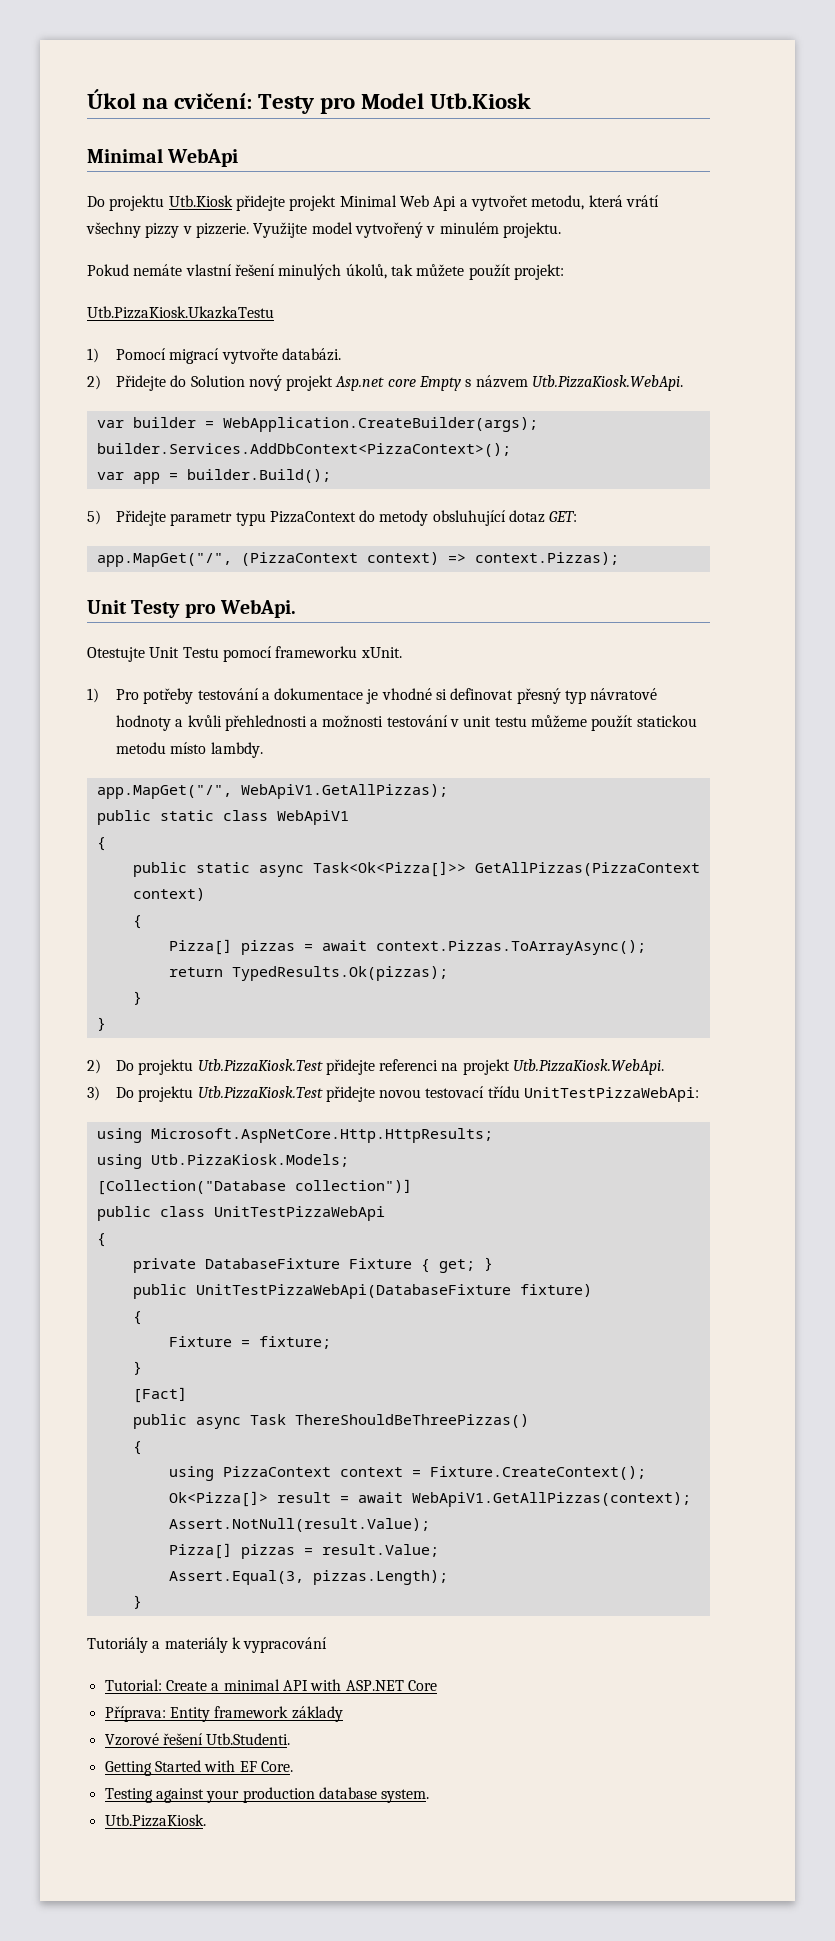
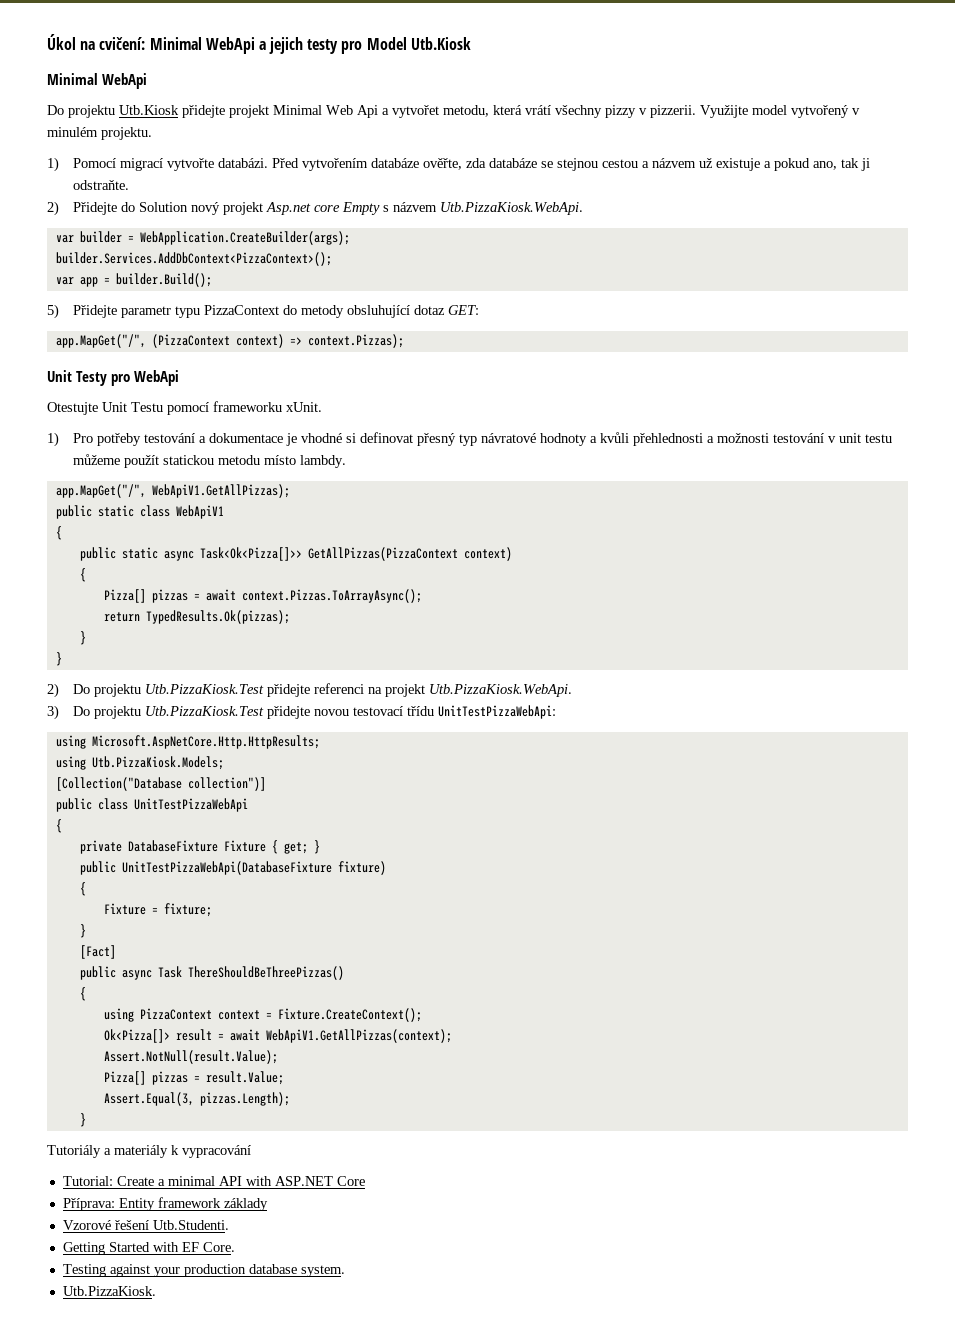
- Úkol na cvičení: Testy pro Model Utb.Kiosk
+ Úkol na cvičení: Minimal WebApi a jejich testy pro Model Utb.Kiosk
- Do projektu Utb.Kiosk přidejte projekt Minimal Web Api a vytvořet metodu, která vrátí všechny pizzy v pizzerie.
+ Do projektu Utb.Kiosk přidejte projekt Minimal Web Api a vytvořet metodu, která vrátí všechny pizzy v pizzerii.
- Pokud nemáte vlastní řešení minulých úkolů, tak můžete použít projekt:
- Utb.PizzaKiosk.UkazkaTestu
+ Před vytvořením databáze ověřte, zda databáze se stejnou cestou a názvem už existuje a pokud ano, tak ji odstraňte.
- Unit Testy pro WebApi.
+ Unit Testy pro WebApi

